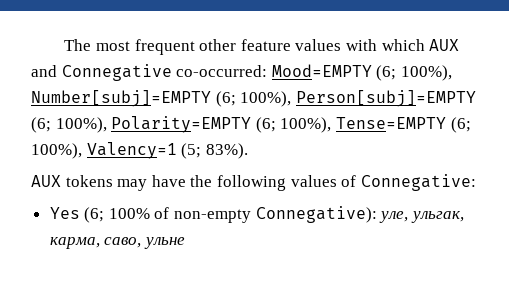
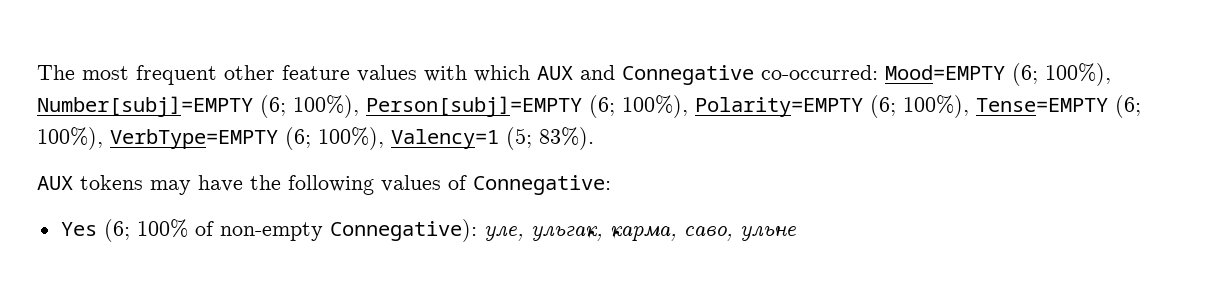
- The most frequent other feature values with which AUX and Connegative co-occurred: Mood=EMPTY (6; 100%), Number[subj]=EMPTY (6; 100%), Person[subj]=EMPTY (6; 100%), Polarity=EMPTY (6; 100%), Tense=EMPTY (6; 100%), Valency=1 (5; 83%).
+ The most frequent other feature values with which AUX and Connegative co-occurred: Mood=EMPTY (6; 100%), Number[subj]=EMPTY (6; 100%), Person[subj]=EMPTY (6; 100%), Polarity=EMPTY (6; 100%), Tense=EMPTY (6; 100%), VerbType=EMPTY (6; 100%), Valency=1 (5; 83%).

